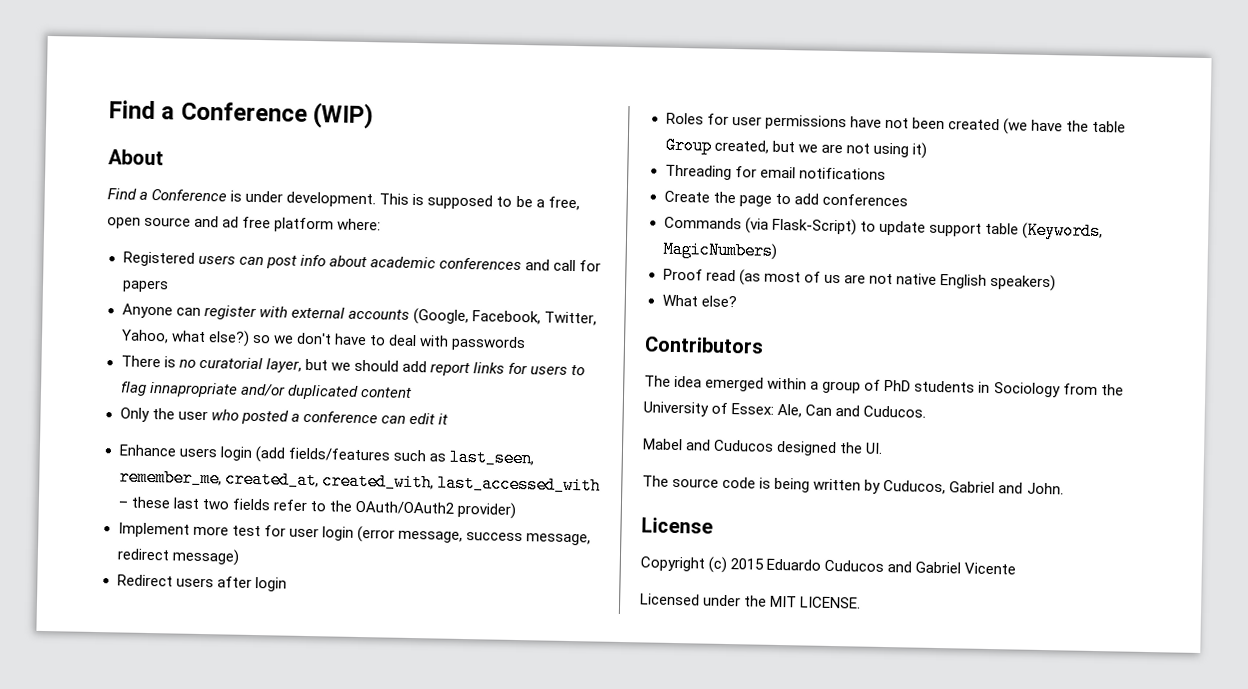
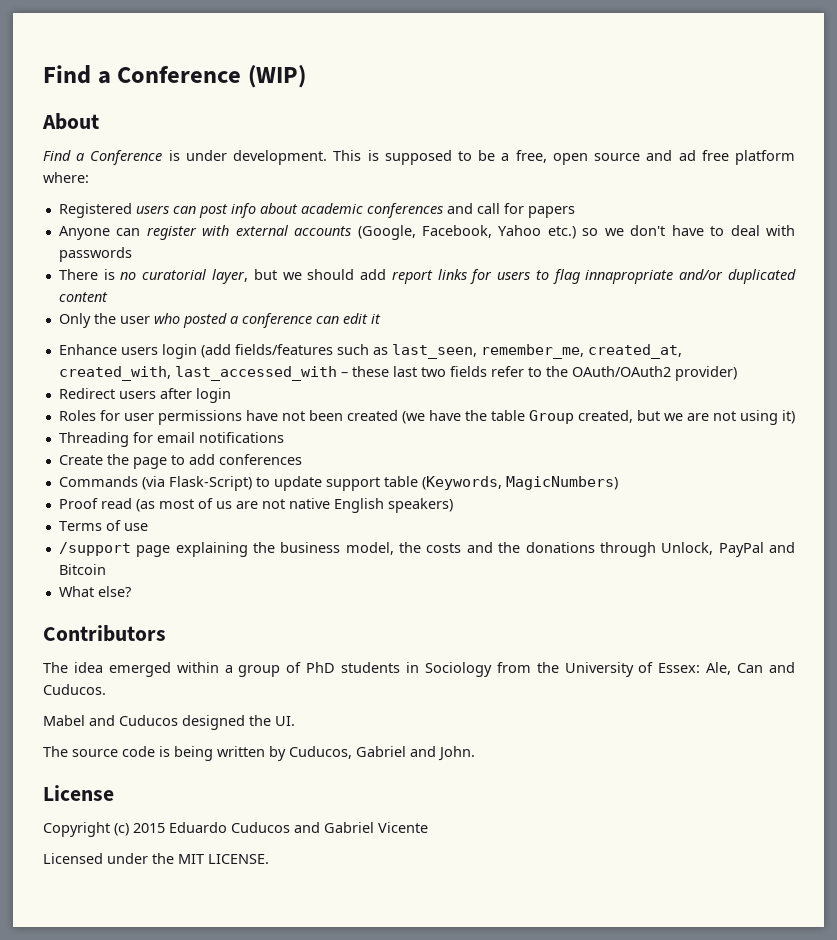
- Anyone can register with external accounts (Google, Facebook, Twitter, Yahoo, what else?) so we don't have to deal with passwords
+ Anyone can register with external accounts (Google, Facebook, Yahoo etc.) so we don't have to deal with passwords
- Implement more test for user login (error message, success message, redirect message)
+ Terms of use
+ /support page explaining the business model, the costs and the donations through Unlock, PayPal and Bitcoin

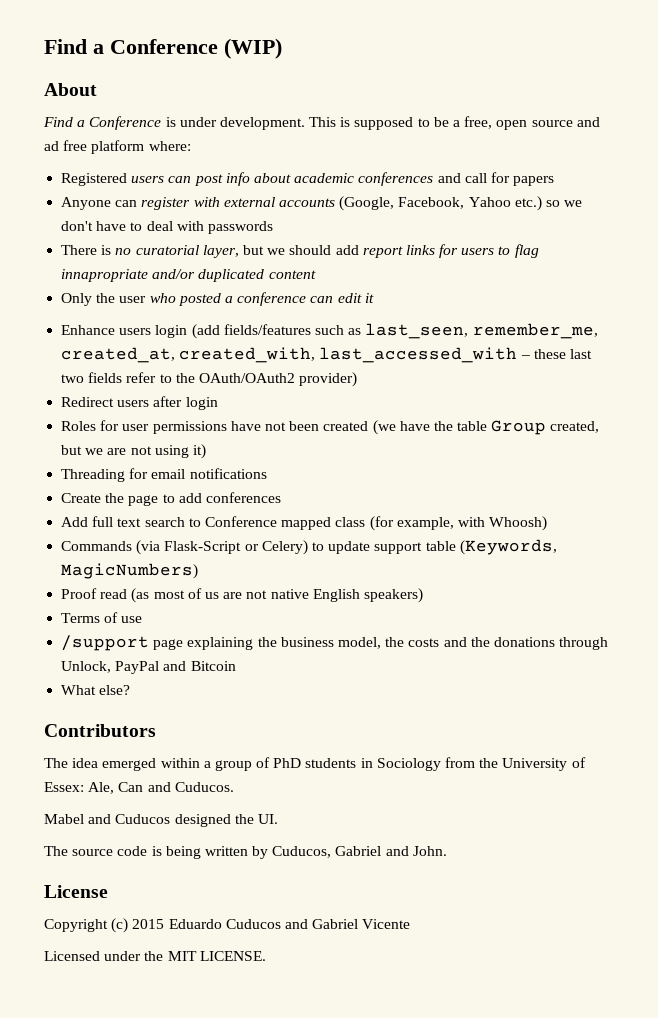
+ Add full text search to Conference mapped class (for example, with Whoosh)
- Commands (via Flask-Script) to update support table (Keywords, MagicNumbers)
+ Commands (via Flask-Script or Celery) to update support table (Keywords, MagicNumbers)

